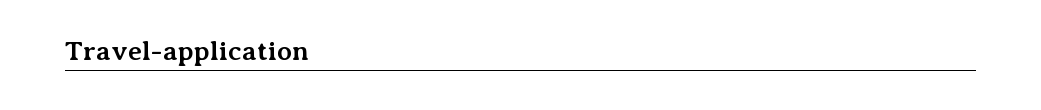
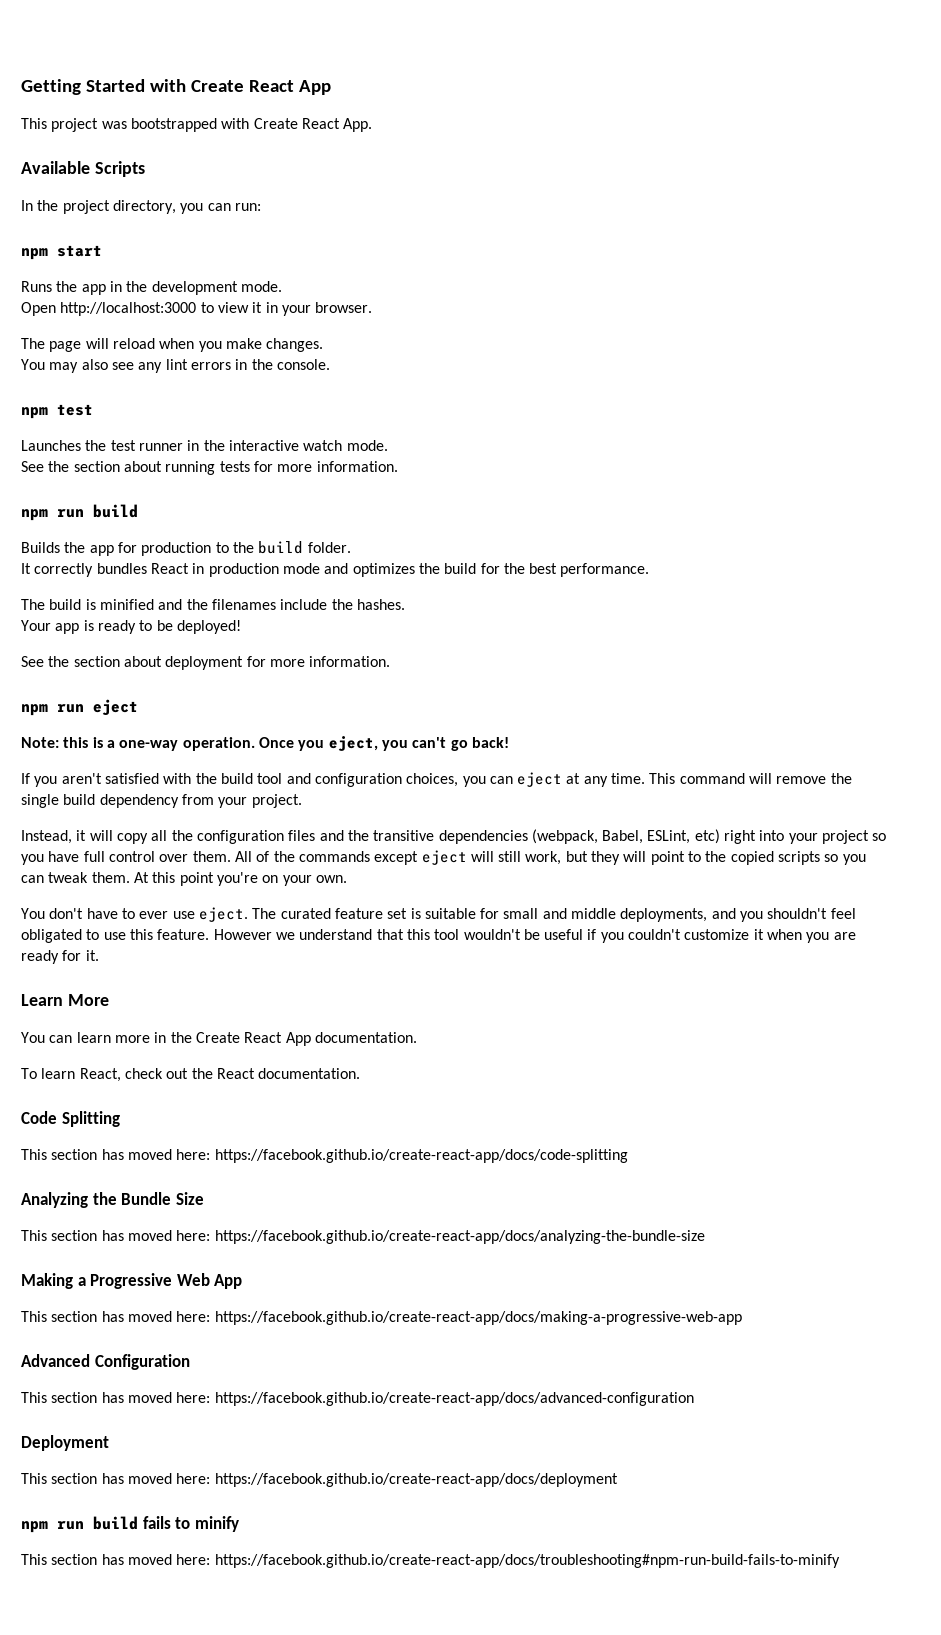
- Travel-application
+ Getting Started with Create React App
+ This project was bootstrapped with Create React App.
+ Available Scripts
+ In the project directory, you can run:
+ npm start
+ Runs the app in the development mode.
+ Open http://localhost:3000 to view it in your browser.
+ The page will reload when you make changes.
+ You may also see any lint errors in the console.
+ npm test
+ Launches the test runner in the interactive watch mode.
+ See the section about running tests for more information.
+ npm run build
+ Builds the app for production to the build folder.
+ It correctly bundles React in production mode and optimizes the build for the best performance.
+ The build is minified and the filenames include the hashes.
+ Your app is ready to be deployed!
+ See the section about deployment for more information.
+ npm run eject
+ Note: this is a one-way operation. Once you eject, you can't go back!
+ If you aren't satisfied with the build tool and configuration choices, you can eject at any time. This command will remove the single build dependency from your project.
+ Instead, it will copy all the configuration files and the transitive dependencies (webpack, Babel, ESLint, etc) right into your project so you have full control over them. All of the commands except eject will still work, but they will point to the copied scripts so you can tweak them. At this point you're on your own.
+ You don't have to ever use eject. The curated feature set is suitable for small and middle deployments, and you shouldn't feel obligated to use this feature. However we understand that this tool wouldn't be useful if you couldn't customize it when you are ready for it.
+ Learn More
+ You can learn more in the Create React App documentation.
+ To learn React, check out the React documentation.
+ Code Splitting
+ This section has moved here: https://facebook.github.io/create-react-app/docs/code-splitting
+ Analyzing the Bundle Size
+ This section has moved here: https://facebook.github.io/create-react-app/docs/analyzing-the-bundle-size
+ Making a Progressive Web App
+ This section has moved here: https://facebook.github.io/create-react-app/docs/making-a-progressive-web-app
+ Advanced Configuration
+ This section has moved here: https://facebook.github.io/create-react-app/docs/advanced-configuration
+ Deployment
+ This section has moved here: https://facebook.github.io/create-react-app/docs/deployment
+ npm run build fails to minify
+ This section has moved here: https://facebook.github.io/create-react-app/docs/troubleshooting#npm-run-build-fails-to-minify

